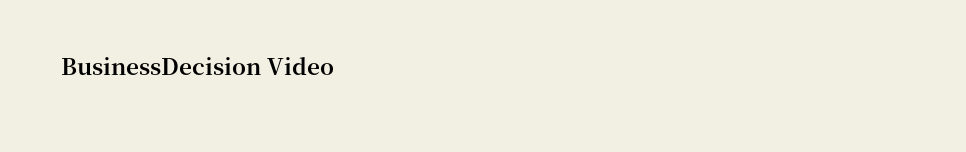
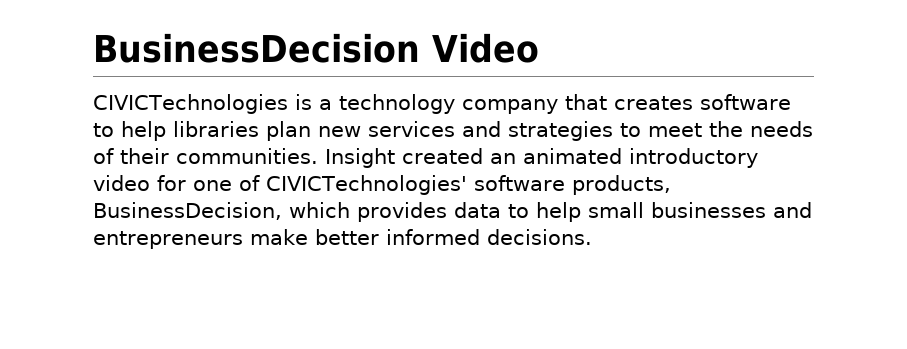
+ CIVICTechnologies is a technology company that creates software to help libraries plan new services and strategies to meet the needs of their communities. Insight created an animated introductory video for one of CIVICTechnologies' software products, BusinessDecision, which provides data to help small businesses and entrepreneurs make better informed decisions.

